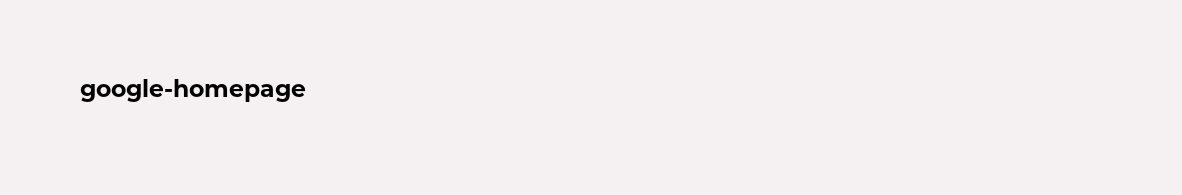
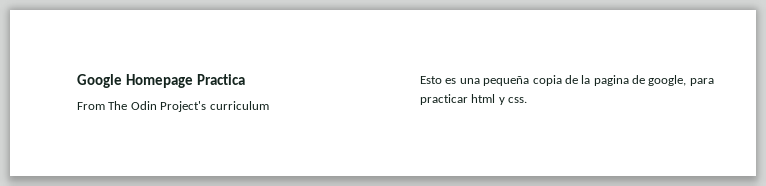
- google-homepage
+ Google Homepage Practica
+ From The Odin Project's curriculum
+ Esto es una pequeña copia de la pagina de google, para practicar html y css.

